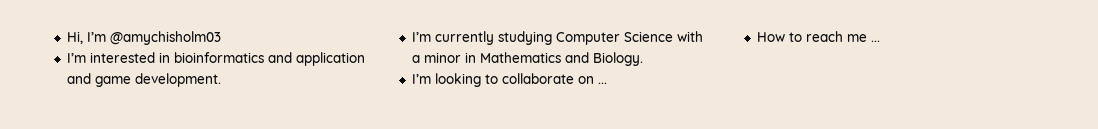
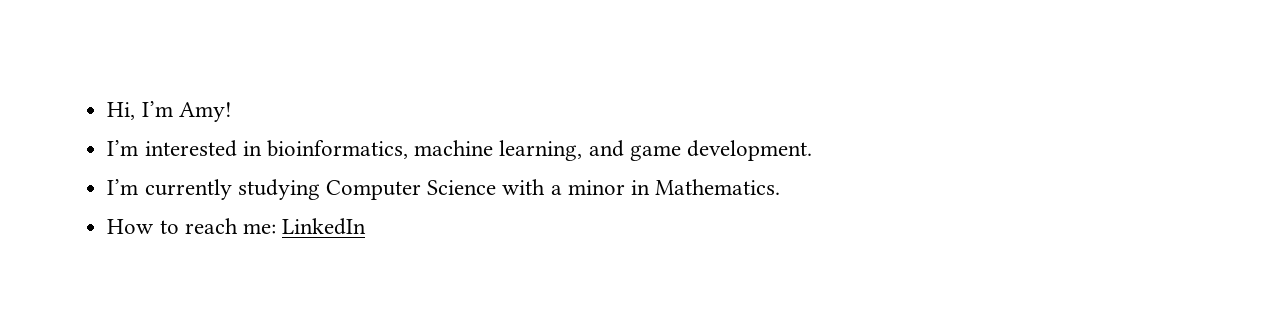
- Hi, I’m @amychisholm03
+ Hi, I’m Amy!
- I’m interested in bioinformatics and application and game development.
+ I’m interested in bioinformatics, machine learning, and game development.
- I’m currently studying Computer Science with a minor in Mathematics and Biology.
- I’m looking to collaborate on ...
+ I’m currently studying Computer Science with a minor in Mathematics.
- How to reach me ...
+ How to reach me: LinkedIn

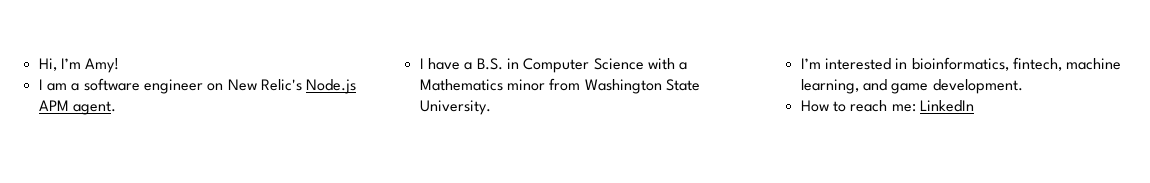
+ I am a software engineer on New Relic's Node.js APM agent.
+ I have a B.S. in Computer Science with a Mathematics minor from Washington State University.
- I’m interested in bioinformatics, machine learning, and game development.
+ I’m interested in bioinformatics, fintech, machine learning, and game development.
- I’m currently studying Computer Science with a minor in Mathematics.

